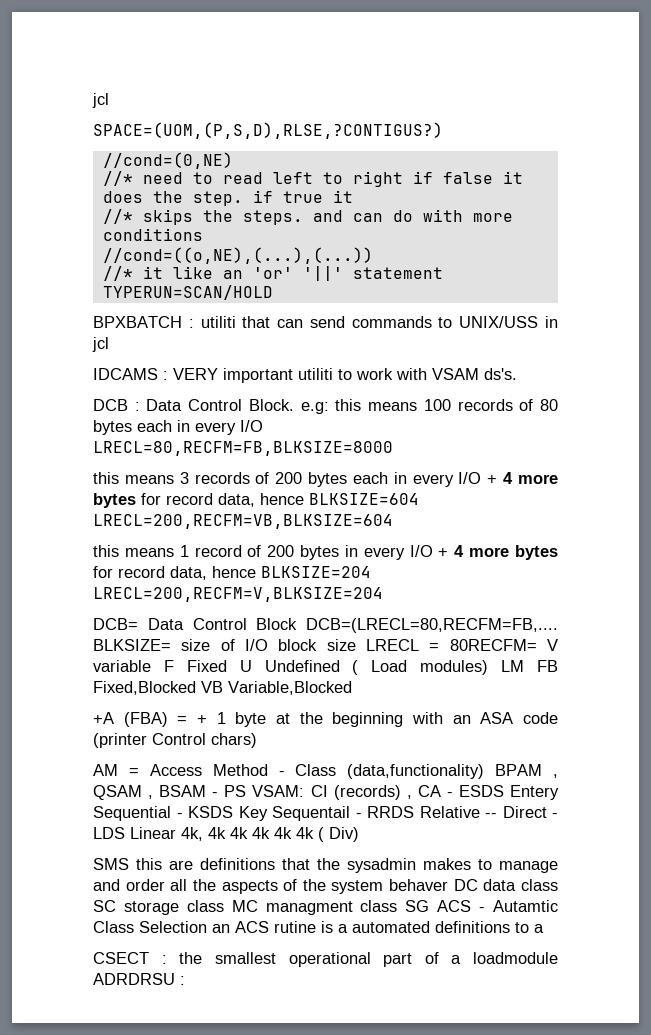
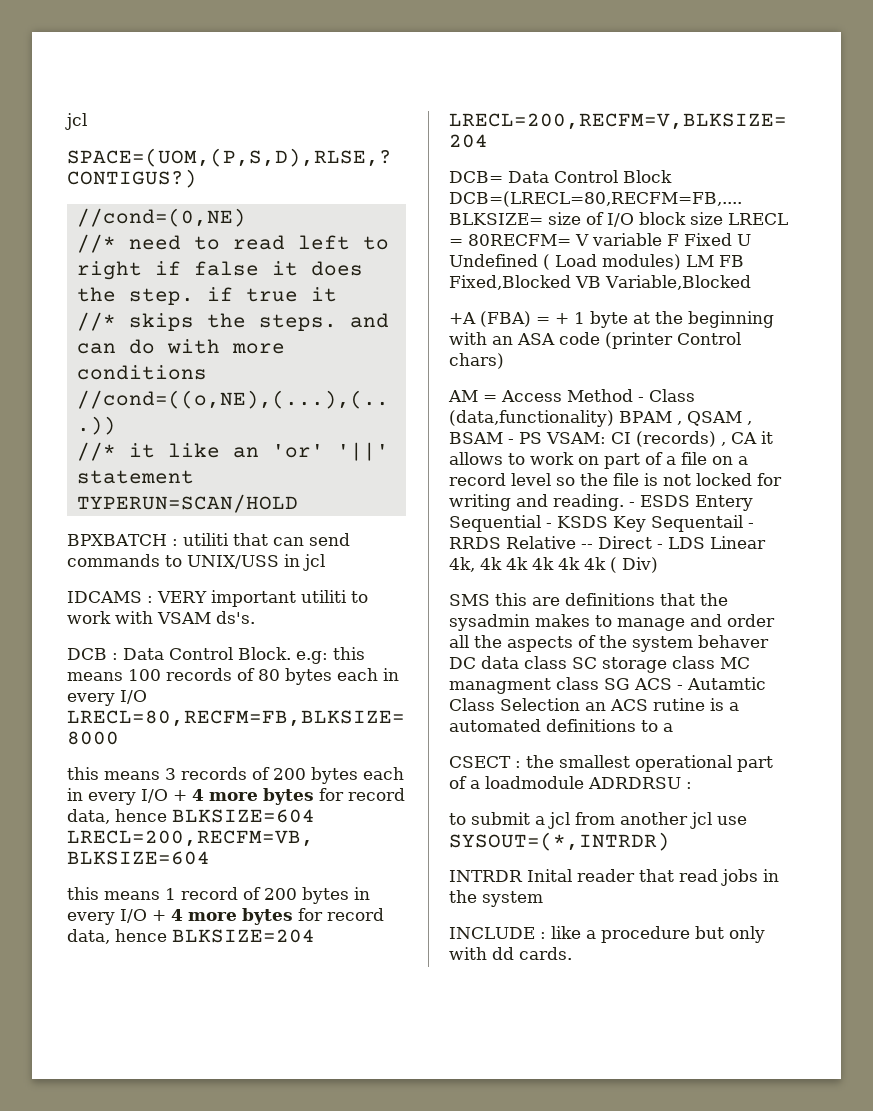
- AM = Access Method - Class (data,functionality) BPAM , QSAM , BSAM - PS VSAM: CI (records) , CA - ESDS Entery Sequential - KSDS Key Sequentail - RRDS Relative -- Direct - LDS Linear 4k, 4k 4k 4k 4k 4k ( Div)
+ AM = Access Method - Class (data,functionality) BPAM , QSAM , BSAM - PS VSAM: CI (records) , CA it allows to work on part of a file on a record level so the file is not locked for writing and reading. - ESDS Entery Sequential - KSDS Key Sequentail - RRDS Relative -- Direct - LDS Linear 4k, 4k 4k 4k 4k 4k ( Div)
+ to submit a jcl from another jcl use SYSOUT=(*,INTRDR)
+ INTRDR Inital reader that read jobs in the system
+ INCLUDE : like a procedure but only with dd cards.

